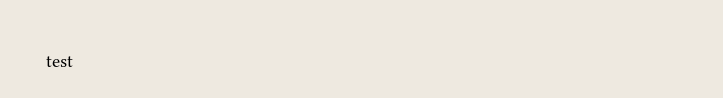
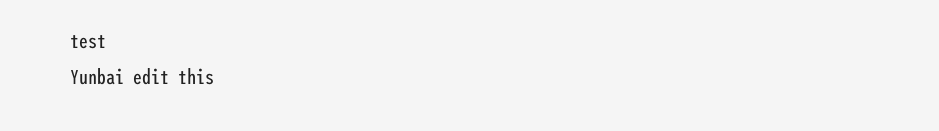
+ Yunbai edit this

